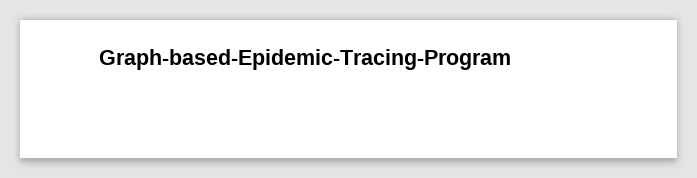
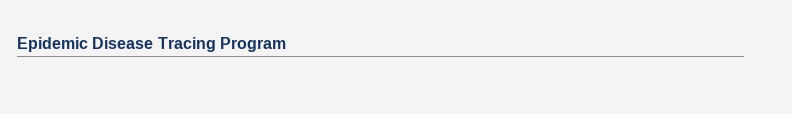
- Graph-based-Epidemic-Tracing-Program
+ Epidemic Disease Tracing Program

